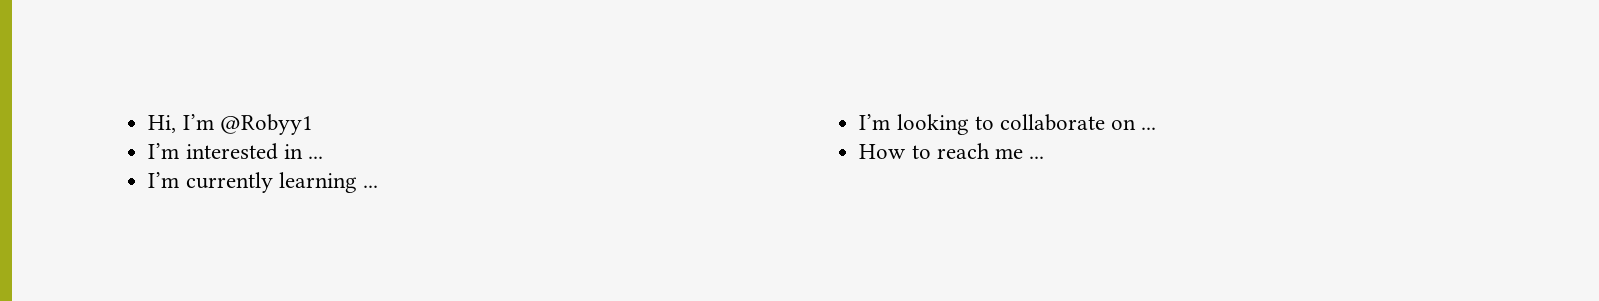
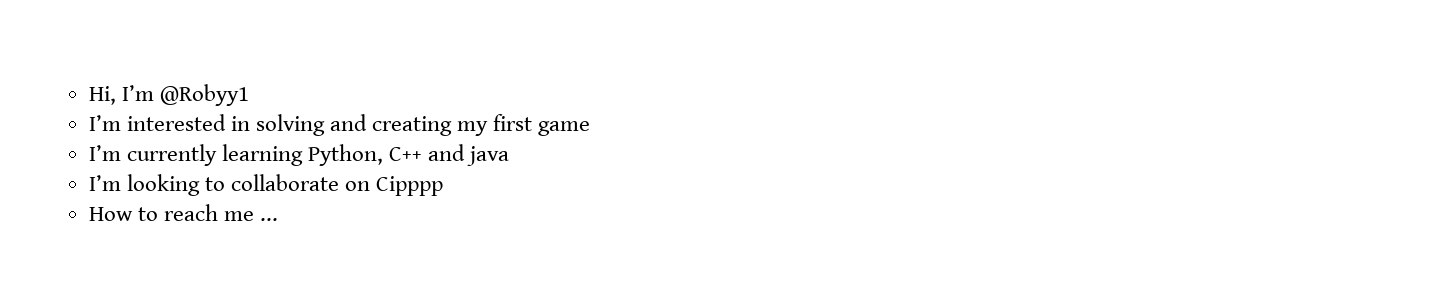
- I’m interested in ...
+ I’m interested in solving and creating my first game
- I’m currently learning ...
+ I’m currently learning Python, C++ and java
- I’m looking to collaborate on ...
+ I’m looking to collaborate on Cipppp

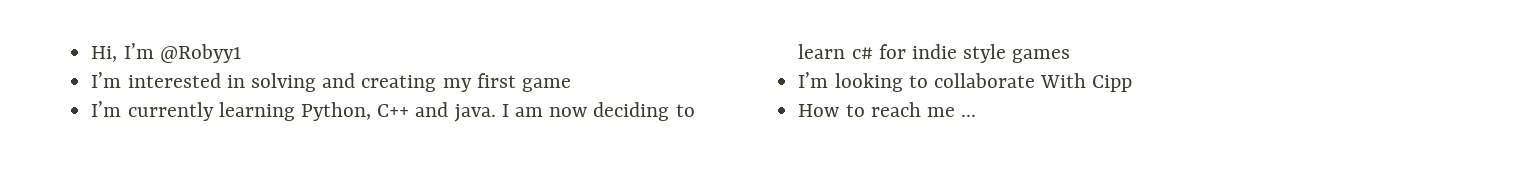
- I’m currently learning Python, C++ and java
+ I’m currently learning Python, C++ and java. I am now deciding to learn c# for indie style games
- I’m looking to collaborate on Cipppp
+ I’m looking to collaborate With Cipp

